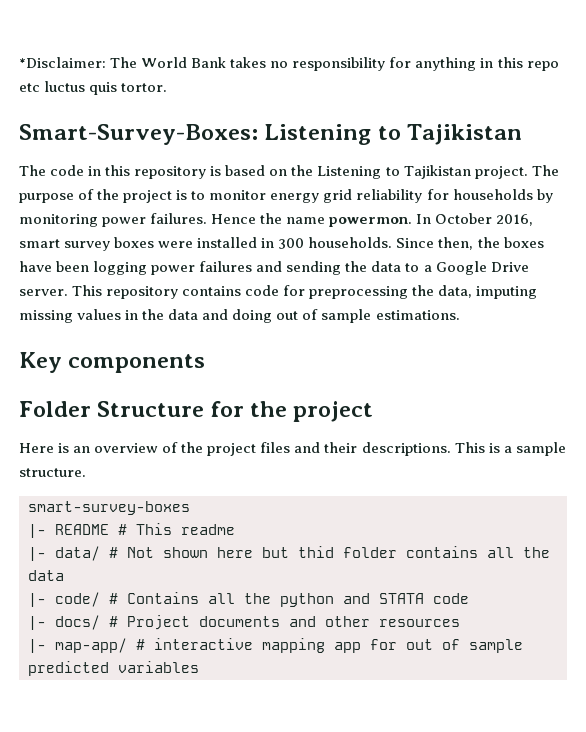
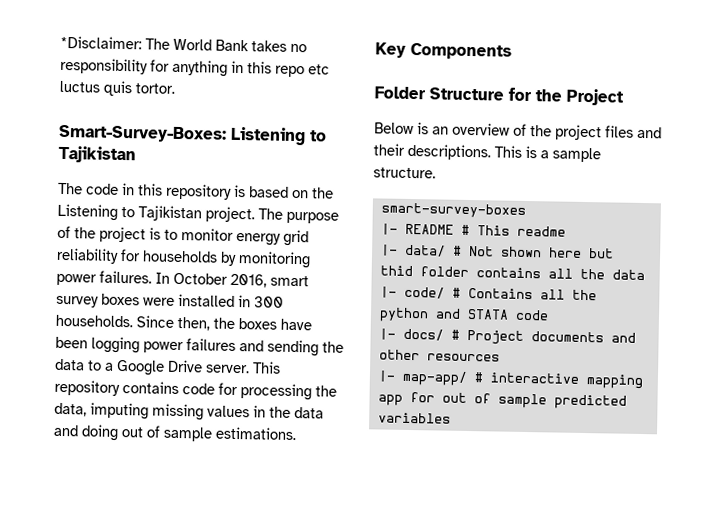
- Hence the name powermon.
- This repository contains code for preprocessing the data, imputing missing values in the data and doing out of sample estimations.
+ This repository contains code for processing the data, imputing missing values in the data and doing out of sample estimations.
- Key components
+ Key Components
- Folder Structure for the project
- Here is an overview of the project files and their descriptions.
+ Folder Structure for the Project
+ Below is an overview of the project files and their descriptions.

